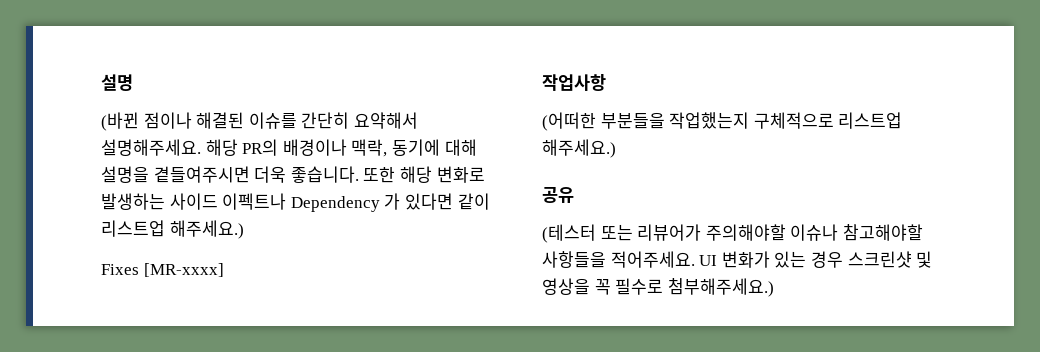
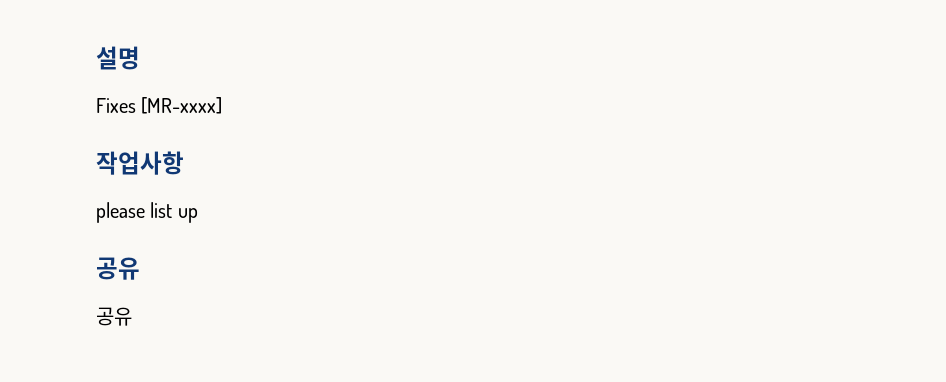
- (바뀐 점이나 해결된 이슈를 간단히 요약해서 설명해주세요. 해당 PR의 배경이나 맥락, 동기에 대해 설명을 곁들여주시면 더욱 좋습니다. 또한 해당 변화로 발생하는 사이드 이펙트나 Dependency 가 있다면 같이 리스트업 해주세요.)
  Fixes [MR-xxxx]
  작업사항
- (어떠한 부분들을 작업했는지 구체적으로 리스트업 해주세요.)
+ please list up
  공유
- (테스터 또는 리뷰어가 주의해야할 이슈나 참고해야할 사항들을 적어주세요. UI 변화가 있는 경우 스크린샷 및 영상을 꼭 필수로 첨부해주세요.)
+ 공유

